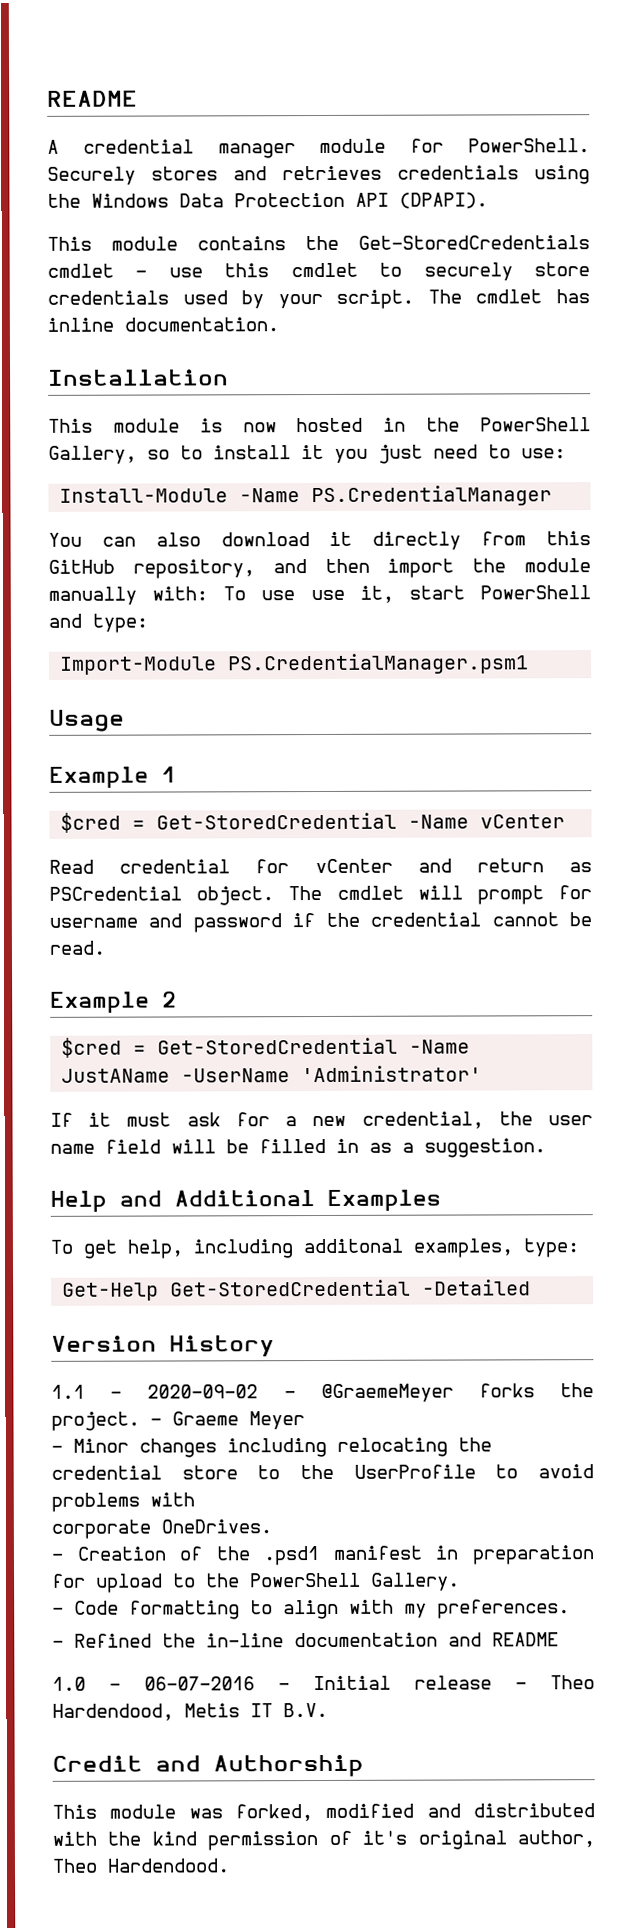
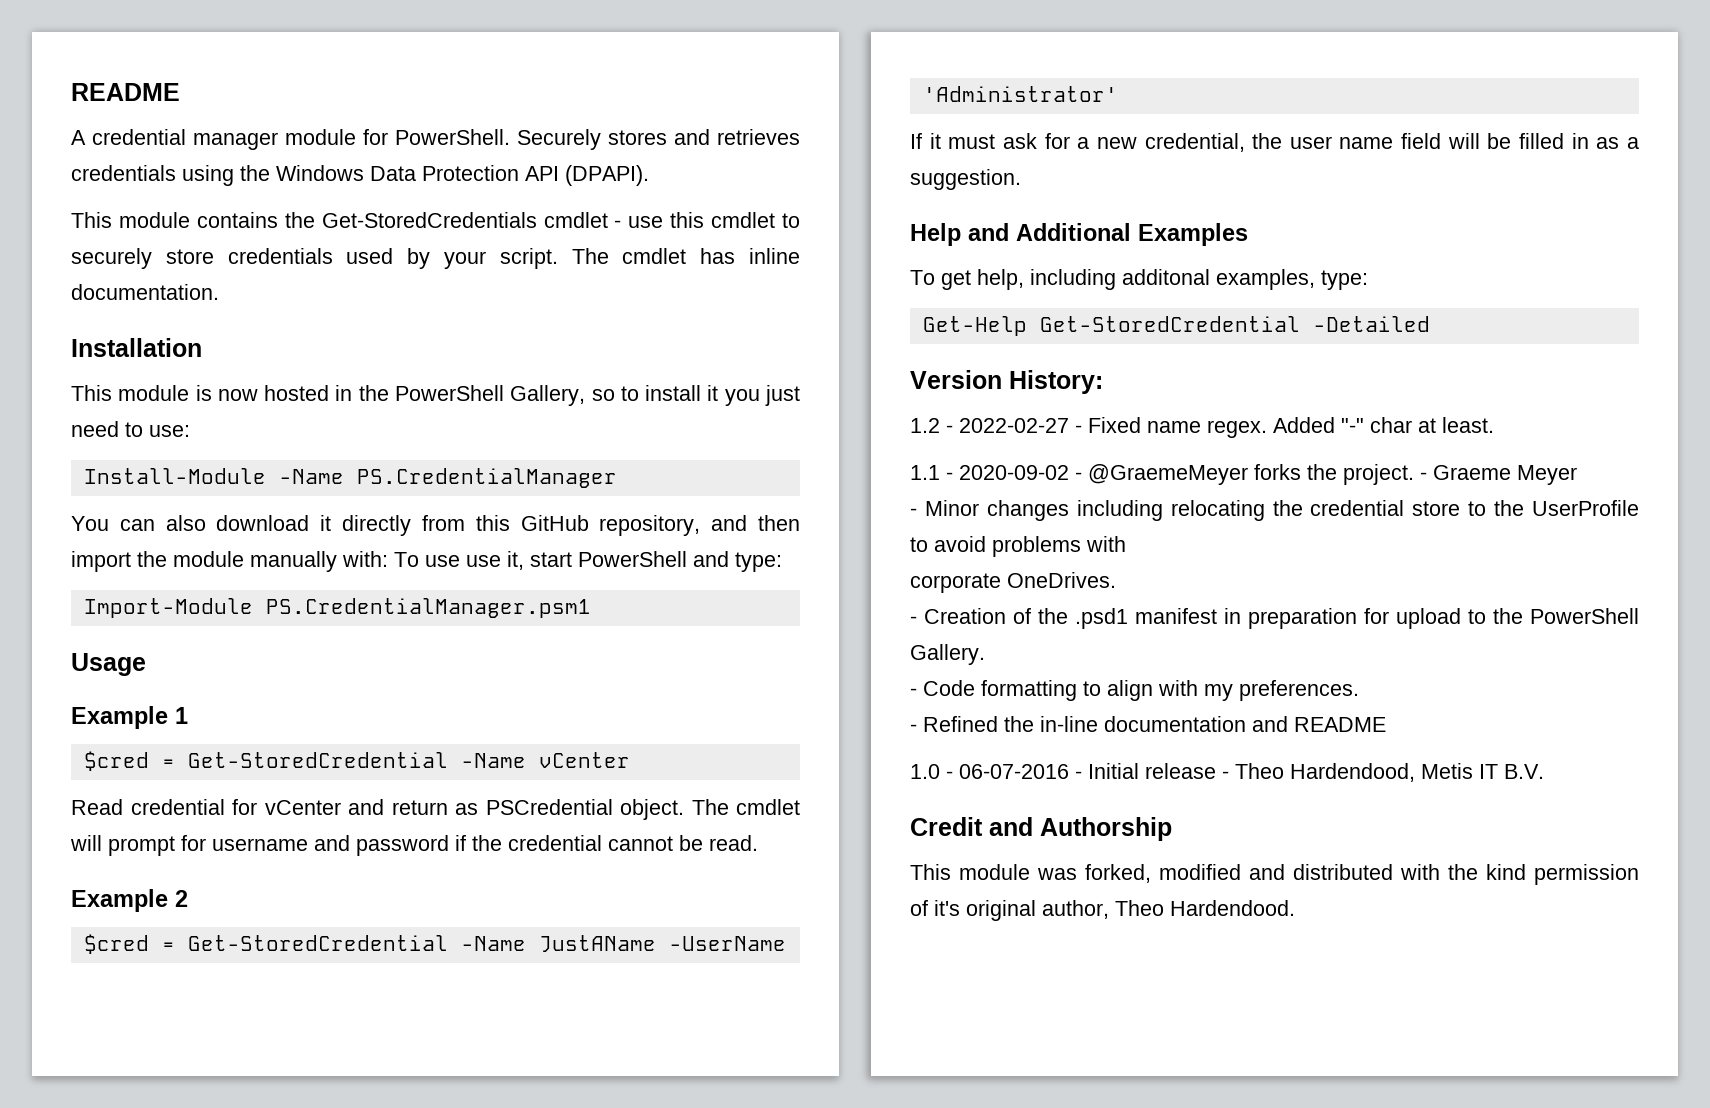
- Version History
+ Version History:
+ 1.2 - 2022-02-27 - Fixed name regex. Added "-" char at least.

